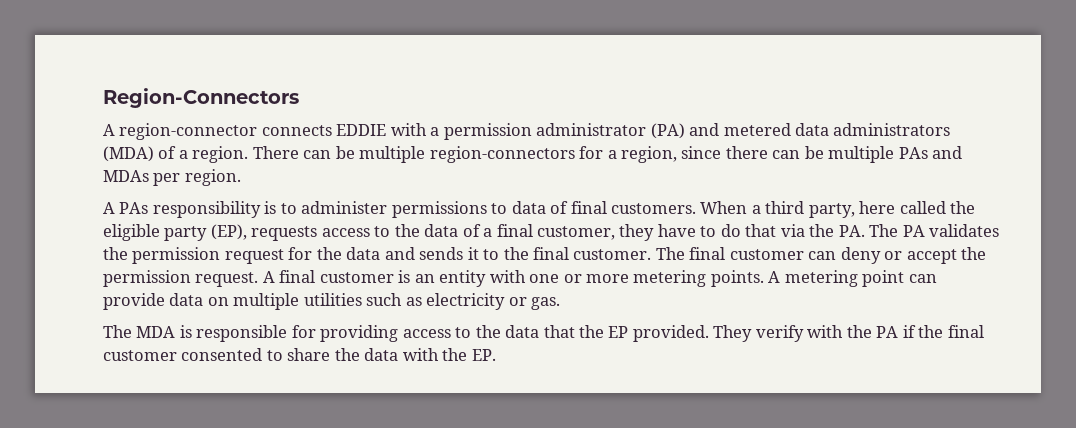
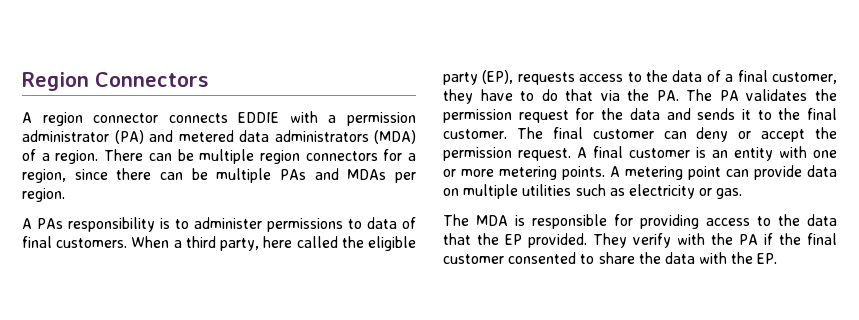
- Region-Connectors
- A region-connector connects EDDIE with a permission administrator (PA) and metered data administrators (MDA) of a region.
+ Region Connectors
+ A region connector connects EDDIE with a permission administrator (PA) and metered data administrators (MDA) of a region.
- There can be multiple region-connectors for a region, since there can be multiple PAs and MDAs per region.
+ There can be multiple region connectors for a region, since there can be multiple PAs and MDAs per region.

